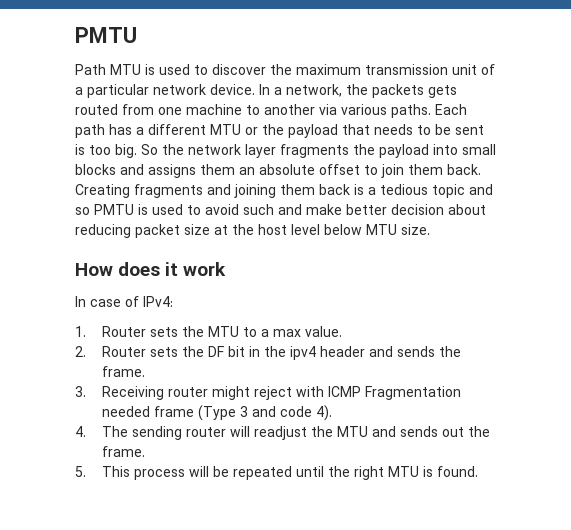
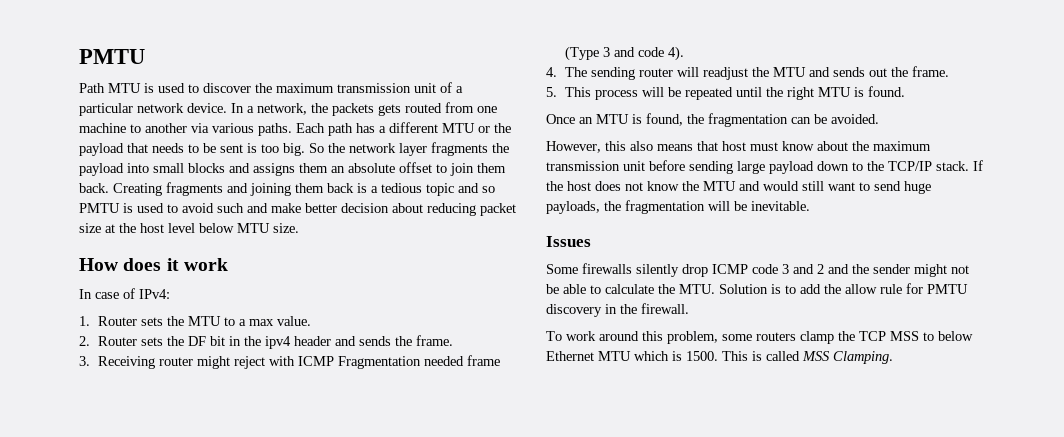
+ Once an MTU is found, the fragmentation can be avoided.
+ However, this also means that host must know about the maximum transmission unit before sending large payload down to the TCP/IP stack. If the host does not know the MTU and would still want to send huge payloads, the fragmentation will be inevitable.
+ Issues
+ Some firewalls silently drop ICMP code 3 and 2 and the sender might not be able to calculate the MTU. Solution is to add the allow rule for PMTU discovery in the firewall.
+ To work around this problem, some routers clamp the TCP MSS to below Ethernet MTU which is 1500. This is called MSS Clamping.

